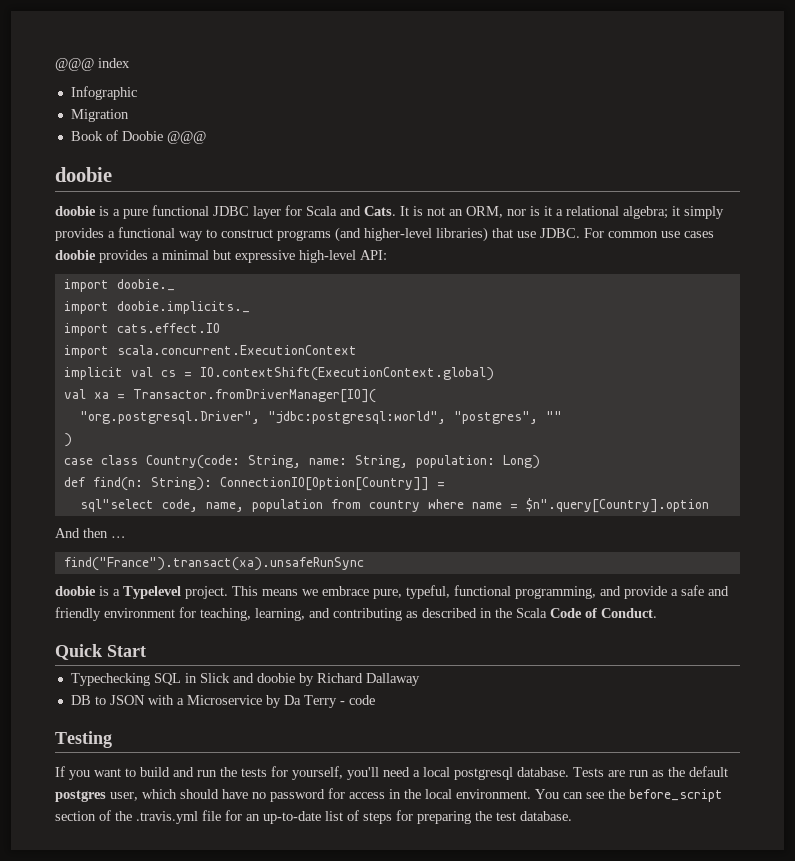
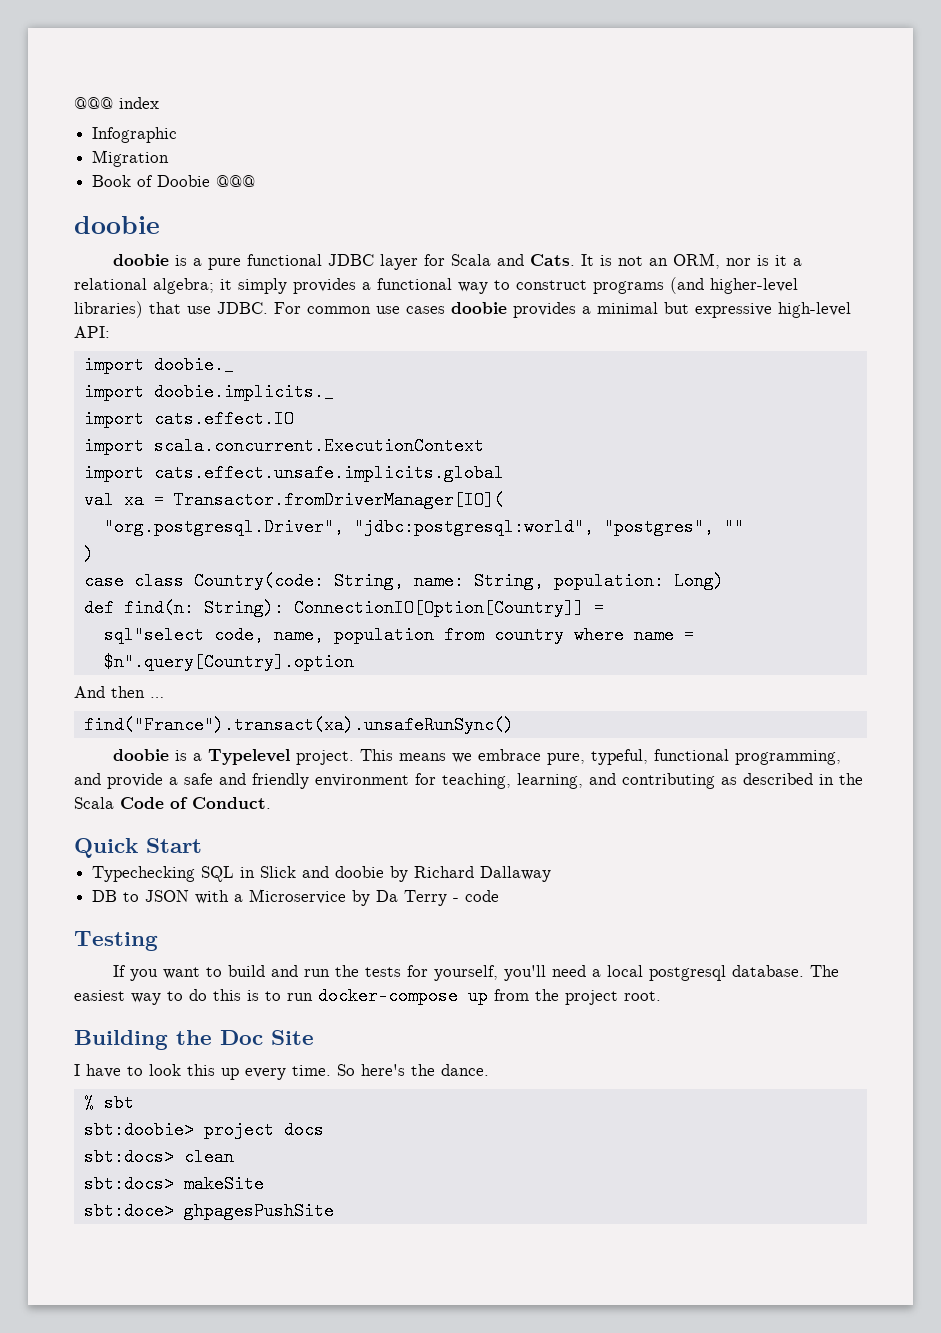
- implicit val cs = IO.contextShift(ExecutionContext.global)
+ import cats.effect.unsafe.implicits.global
- find("France").transact(xa).unsafeRunSync
+ find("France").transact(xa).unsafeRunSync()
- Tests are run as the default postgres user, which should have no password for access in the local environment. You can see the before_script section of the .travis.yml file for an up-to-date list of steps for preparing the test database.
+ The easiest way to do this is to run docker-compose up from the project root.
+ Building the Doc Site
+ I have to look this up every time. So here's the dance.
+ % sbt
+ sbt:doobie> project docs
+ sbt:docs> clean
+ sbt:docs> makeSite
+ sbt:doce> ghpagesPushSite

